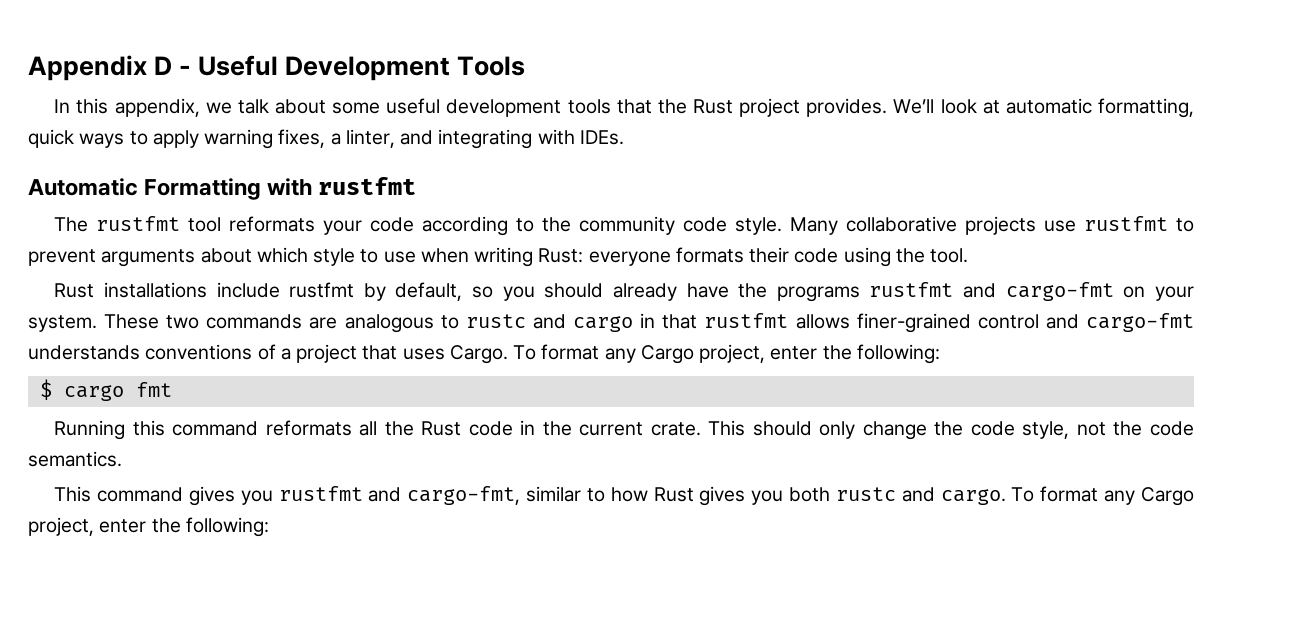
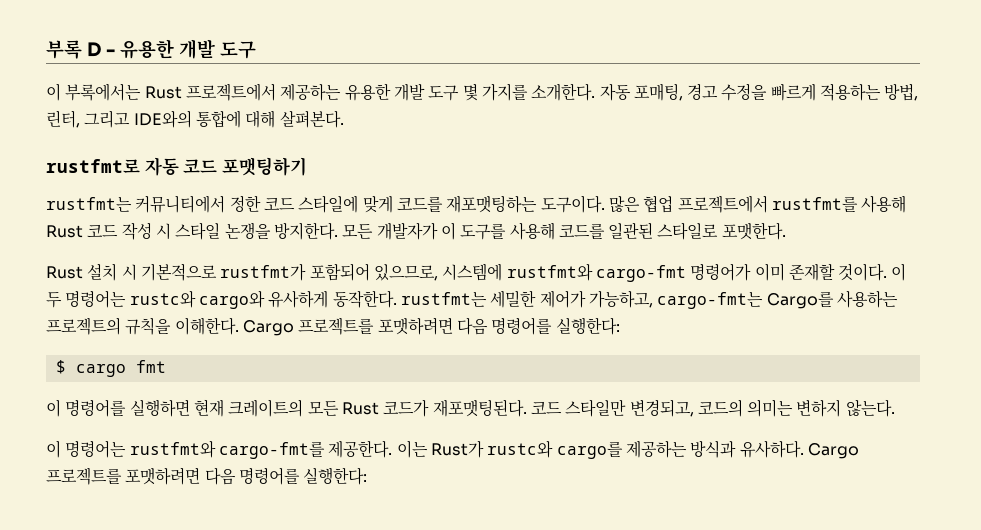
- Appendix D - Useful Development Tools
- In this appendix, we talk about some useful development tools that the Rust project provides. We’ll look at automatic formatting, quick ways to apply warning fixes, a linter, and integrating with IDEs.
- Automatic Formatting with rustfmt
- The rustfmt tool reformats your code according to the community code style. Many collaborative projects use rustfmt to prevent arguments about which style to use when writing Rust: everyone formats their code using the tool.
- Rust installations include rustfmt by default, so you should already have the programs rustfmt and cargo-fmt on your system. These two commands are analogous to rustc and cargo in that rustfmt allows finer-grained control and cargo-fmt understands conventions of a project that uses Cargo. To format any Cargo project, enter the following:
+ 부록 D - 유용한 개발 도구
+ 이 부록에서는 Rust 프로젝트에서 제공하는 유용한 개발 도구 몇 가지를 소개한다. 자동 포매팅, 경고 수정을 빠르게 적용하는 방법, 린터, 그리고 IDE와의 통합에 대해 살펴본다.
+ rustfmt로 자동 코드 포맷팅하기
+ rustfmt는 커뮤니티에서 정한 코드 스타일에 맞게 코드를 재포맷팅하는 도구이다. 많은 협업 프로젝트에서 rustfmt를 사용해 Rust 코드 작성 시 스타일 논쟁을 방지한다. 모든 개발자가 이 도구를 사용해 코드를 일관된 스타일로 포맷한다.
+ Rust 설치 시 기본적으로 rustfmt가 포함되어 있으므로, 시스템에 rustfmt와 cargo-fmt 명령어가 이미 존재할 것이다. 이 두 명령어는 rustc와 cargo와 유사하게 동작한다. rustfmt는 세밀한 제어가 가능하고, cargo-fmt는 Cargo를 사용하는 프로젝트의 규칙을 이해한다. Cargo 프로젝트를 포맷하려면 다음 명령어를 실행한다:
  $ cargo fmt
- Running this command reformats all the Rust code in the current crate. This should only change the code style, not the code semantics.
- This command gives you rustfmt and cargo-fmt, similar to how Rust gives you both rustc and cargo. To format any Cargo project, enter the following:
+ 이 명령어를 실행하면 현재 크레이트의 모든 Rust 코드가 재포맷팅된다. 코드 스타일만 변경되고, 코드의 의미는 변하지 않는다.
+ 이 명령어는 rustfmt와 cargo-fmt를 제공한다. 이는 Rust가 rustc와 cargo를 제공하는 방식과 유사하다. Cargo 프로젝트를 포맷하려면 다음 명령어를 실행한다:

